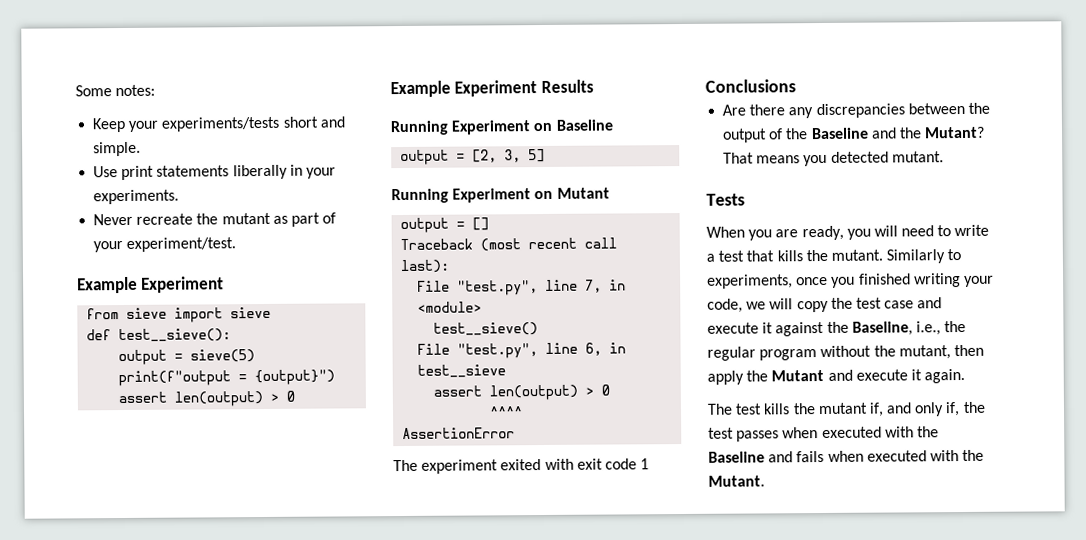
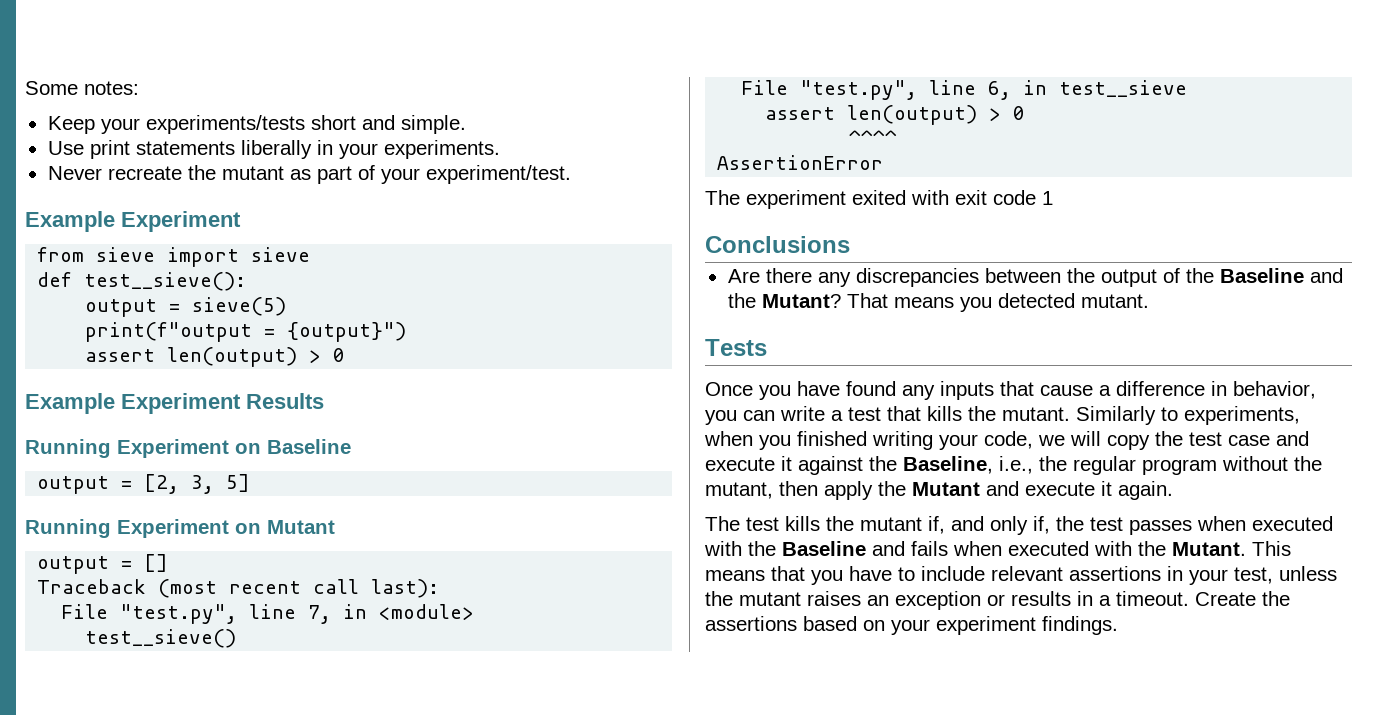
- When you are ready, you will need to write a test that kills the mutant.
+ Once you have found any inputs that cause a difference in behavior, you can write a test that kills the mutant.
- Similarly to experiments, once you finished writing your code, we will copy the test case and execute it against the Baseline, i.e., the regular program without the mutant, then apply the Mutant and execute it again.
+ Similarly to experiments, when you finished writing your code, we will copy the test case and execute it against the Baseline, i.e., the regular program without the mutant, then apply the Mutant and execute it again.
+ This means that you have to include relevant assertions in your test, unless the mutant raises an exception or results in a timeout. Create the assertions based on your experiment findings.

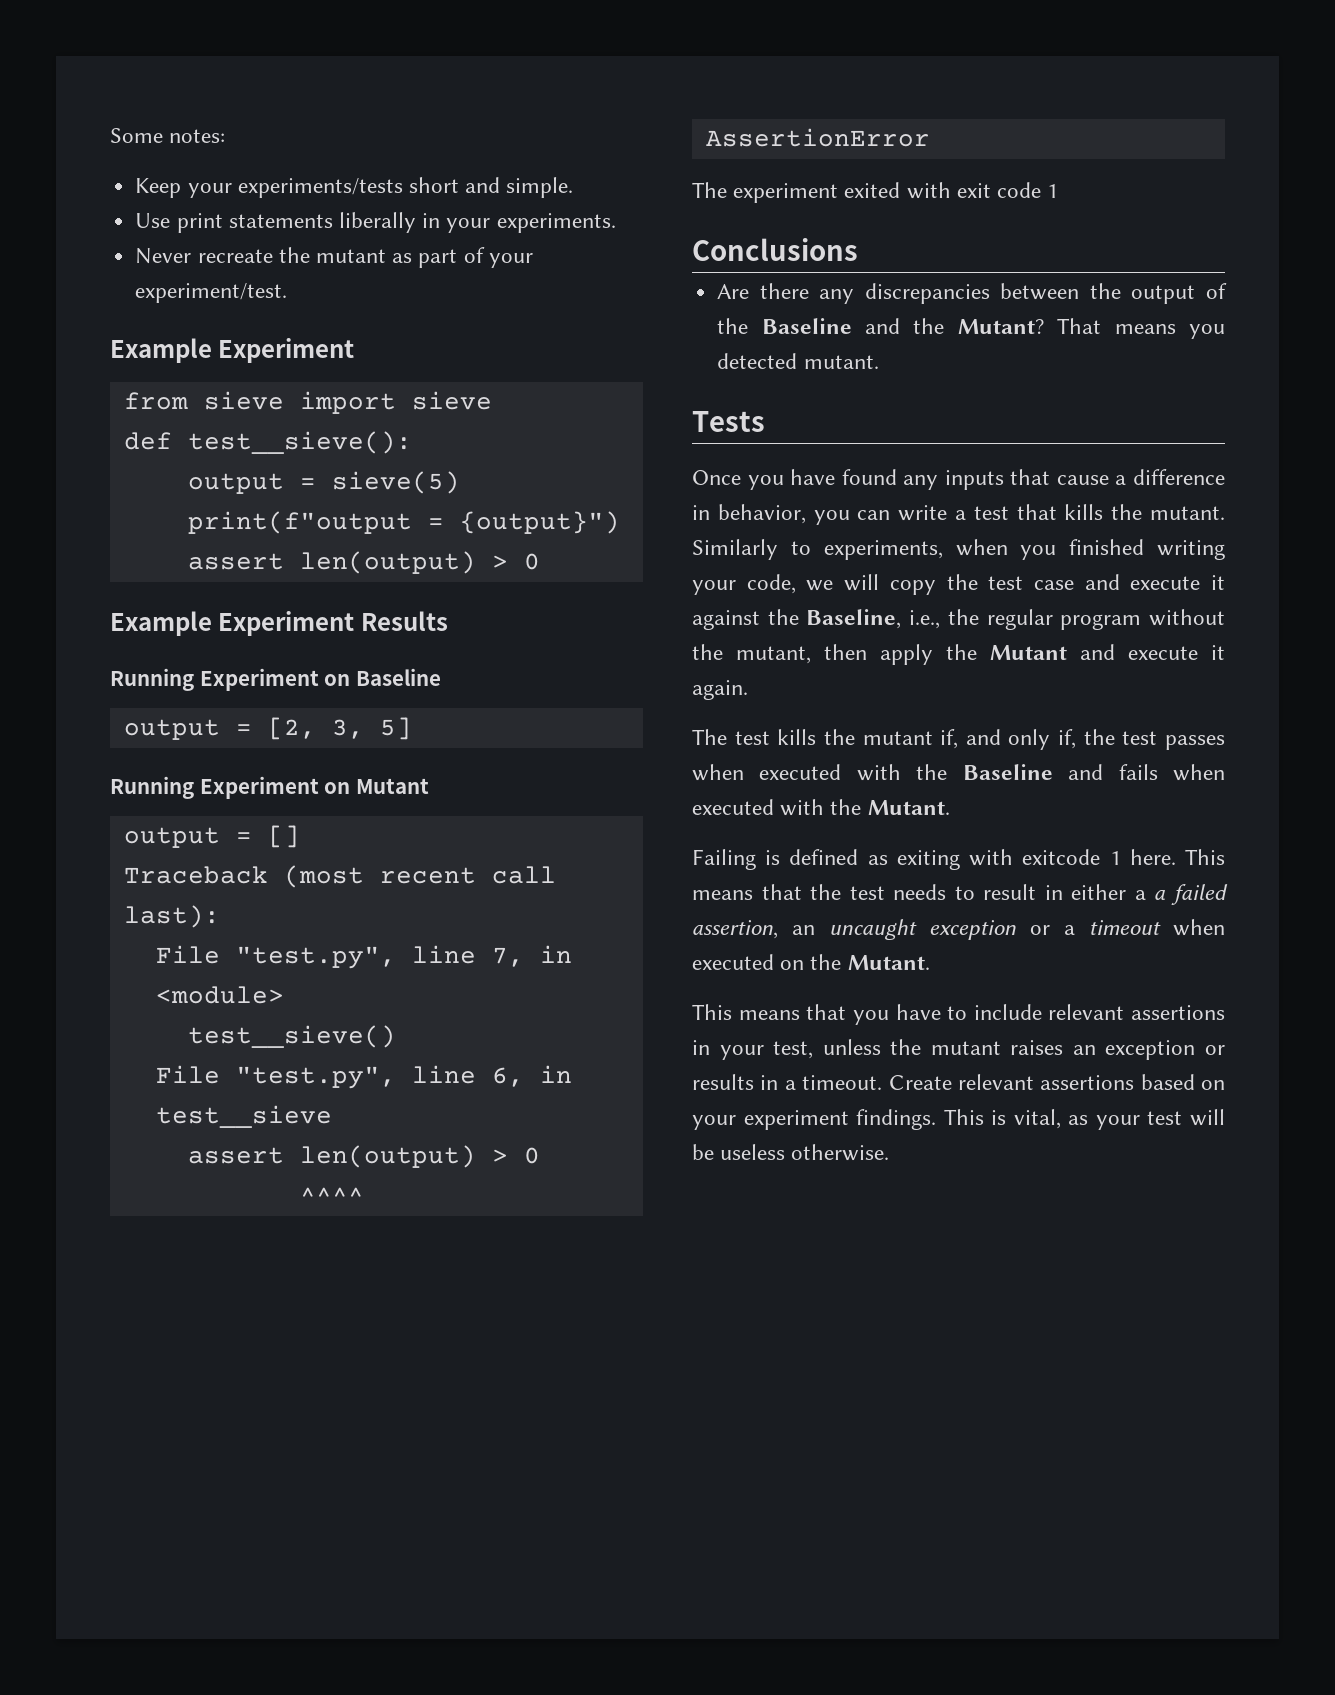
- The test kills the mutant if, and only if, the test passes when executed with the Baseline and fails when executed with the Mutant. This means that you have to include relevant assertions in your test, unless the mutant raises an exception or results in a timeout.
+ The test kills the mutant if, and only if, the test passes when executed with the Baseline and fails when executed with the Mutant.
+ Failing is defined as exiting with exitcode 1 here. This means that the test needs to result in either a a failed assertion, an uncaught exception or a timeout when executed on the Mutant.
+ This means that you have to include relevant assertions in your test, unless the mutant raises an exception or results in a timeout.
- Create the assertions based on your experiment findings.
+ Create relevant assertions based on your experiment findings.
+ This is vital, as your test will be useless otherwise.

